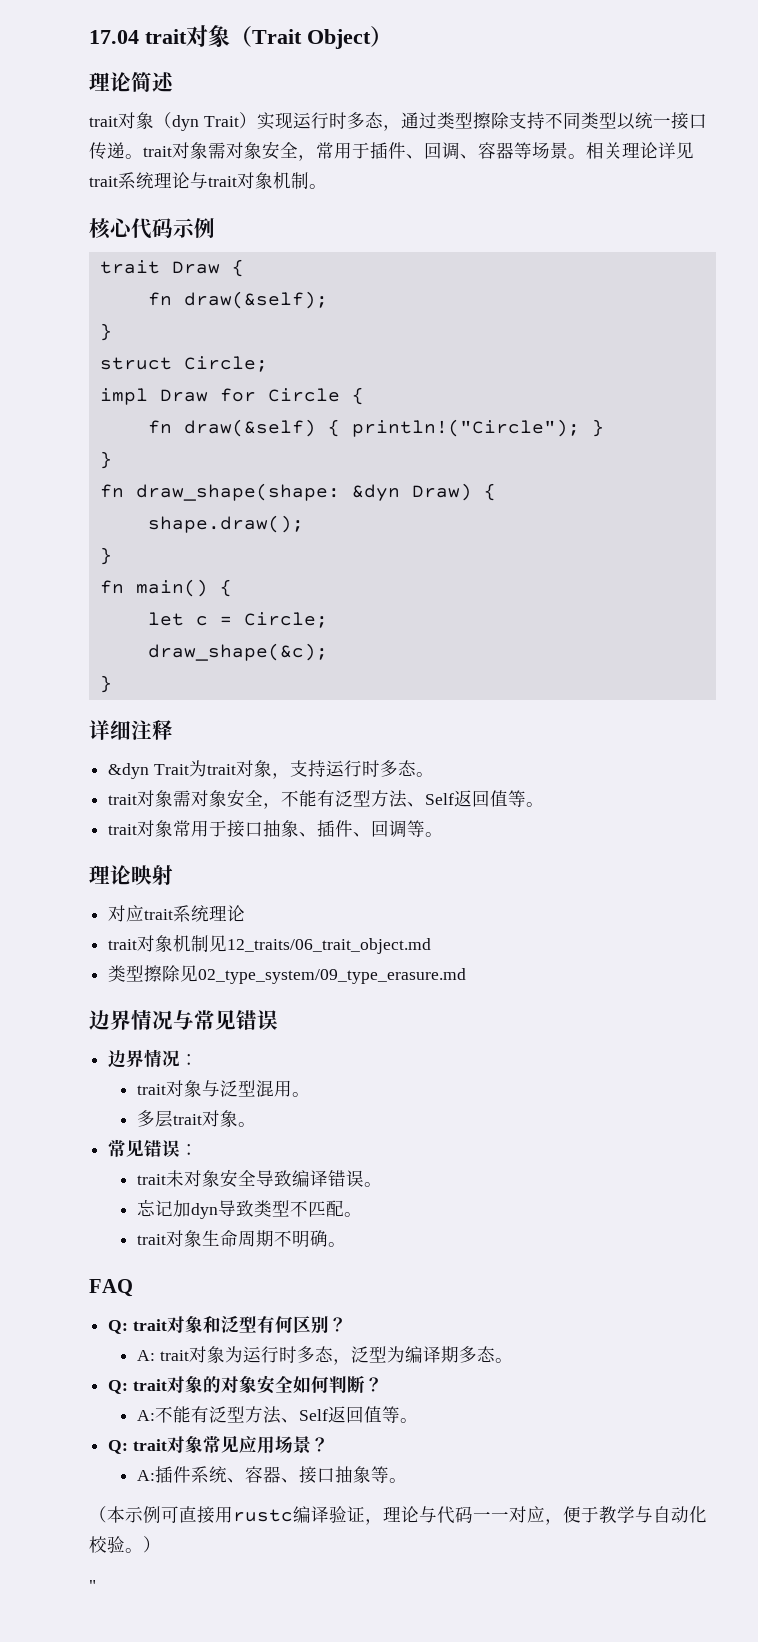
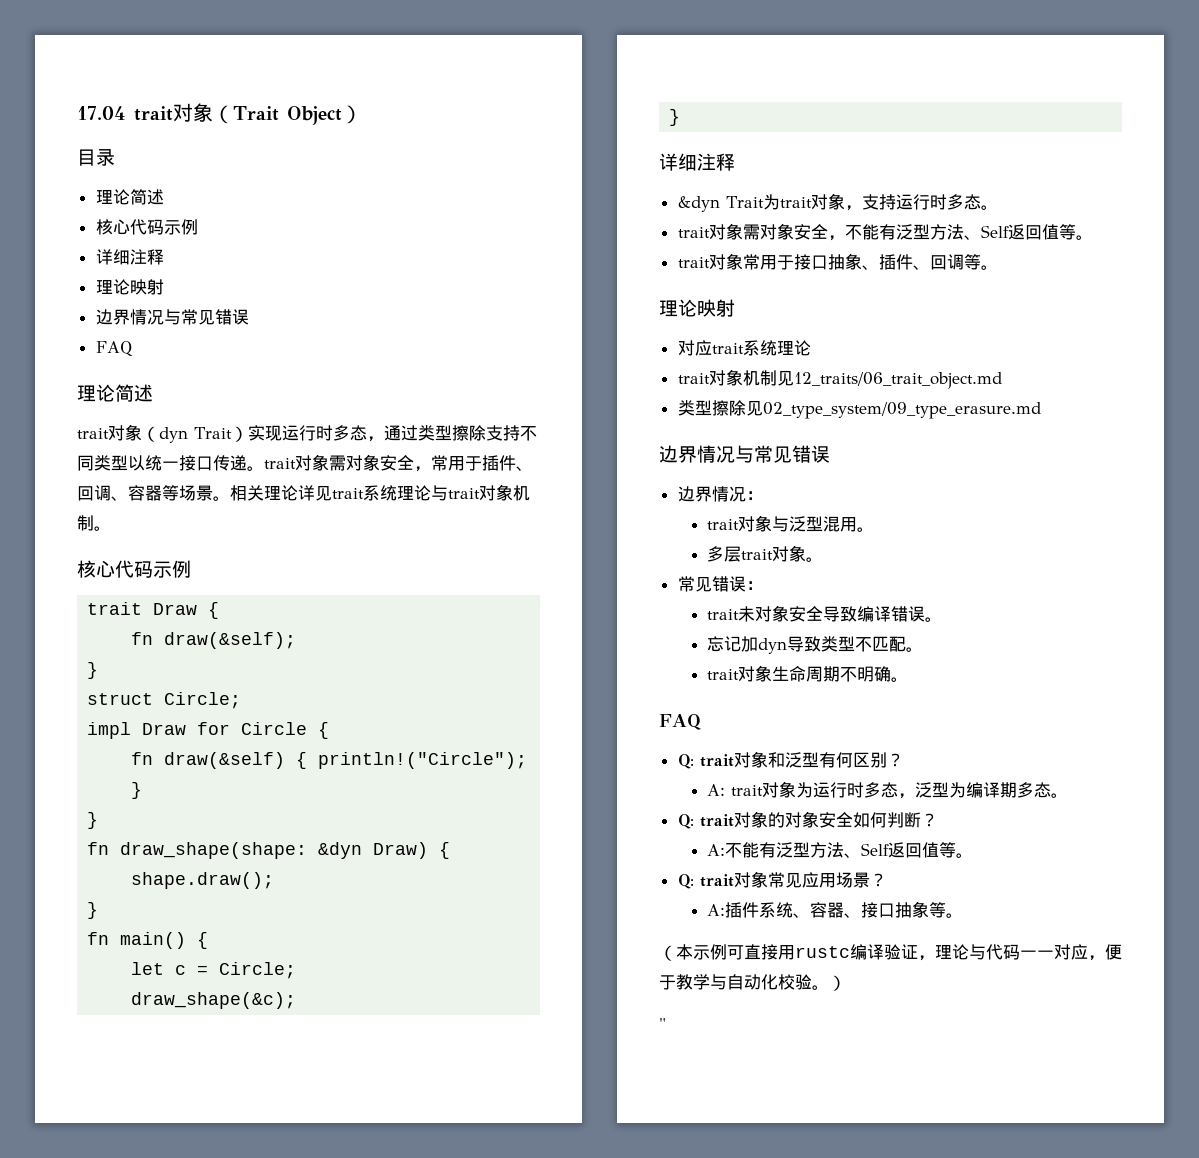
+ 目录
+ 理论简述
+ 核心代码示例
+ 详细注释
+ 理论映射
+ 边界情况与常见错误
+ FAQ

